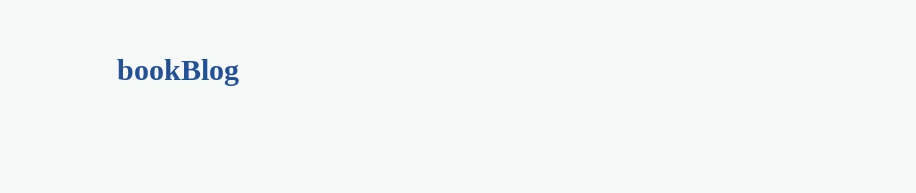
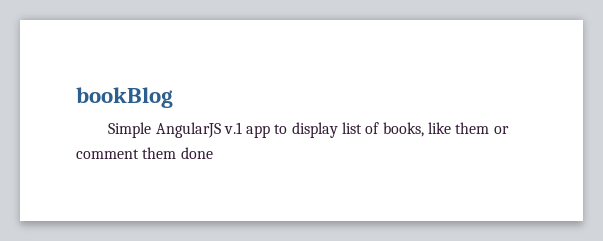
+ Simple AngularJS v.1 app to display list of books, like them or comment them done

